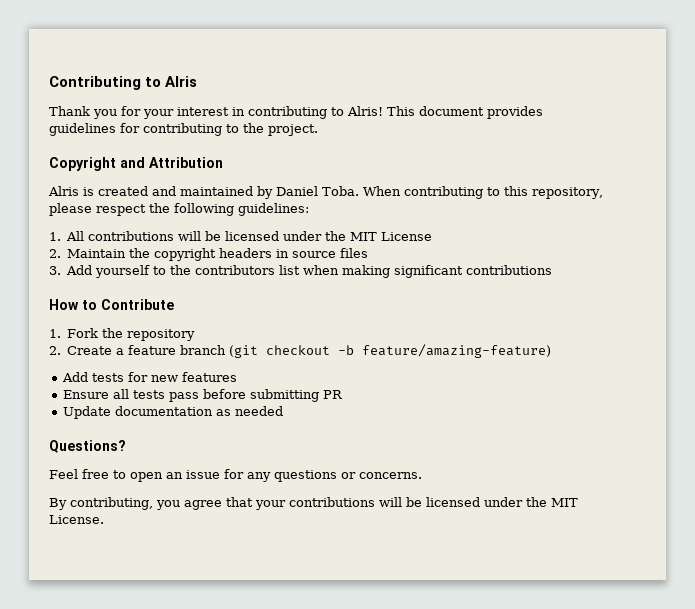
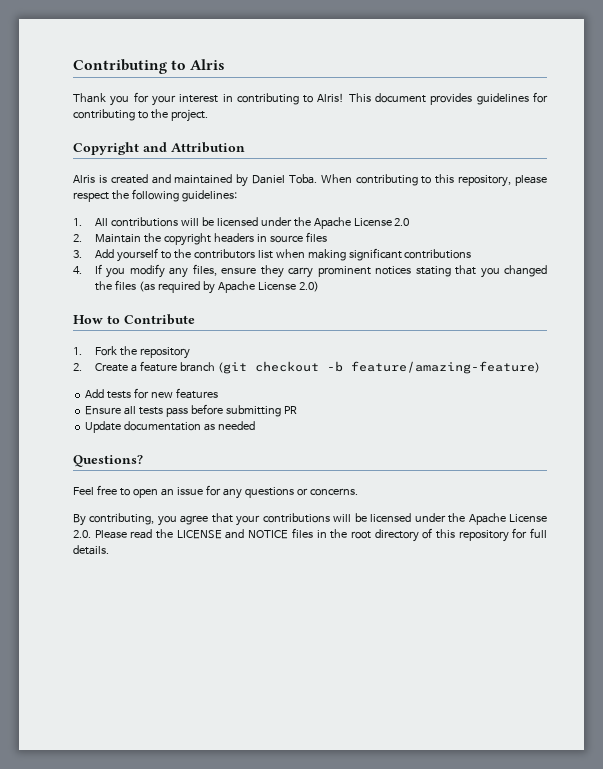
- 1. All contributions will be licensed under the MIT License
+ 1. All contributions will be licensed under the Apache License 2.0
+ 4. If you modify any files, ensure they carry prominent notices stating that you changed the files (as required by Apache License 2.0)
- By contributing, you agree that your contributions will be licensed under the MIT License.
+ By contributing, you agree that your contributions will be licensed under the Apache License 2.0. Please read the LICENSE and NOTICE files in the root directory of this repository for full details.

